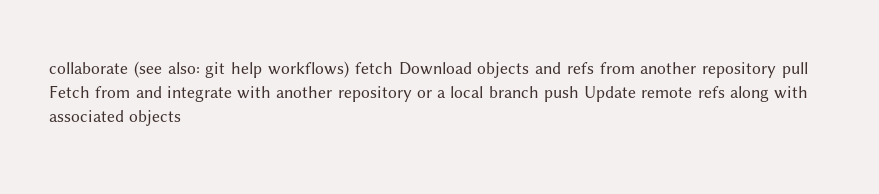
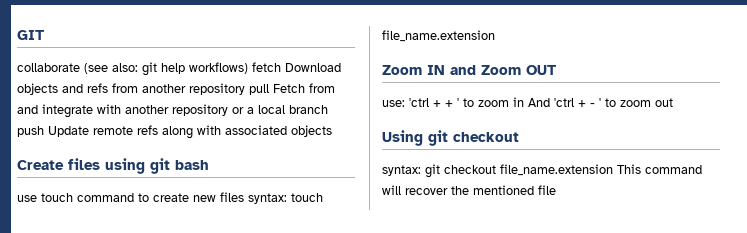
+ GIT
+ Create files using git bash
+ use touch command to create new files syntax: touch file_name.extension
+ Zoom IN and Zoom OUT
+ use: 'ctrl + + ' to zoom in And 'ctrl + - ' to zoom out
+ Using git checkout
+ syntax: git checkout file_name.extension This command will recover the mentioned file

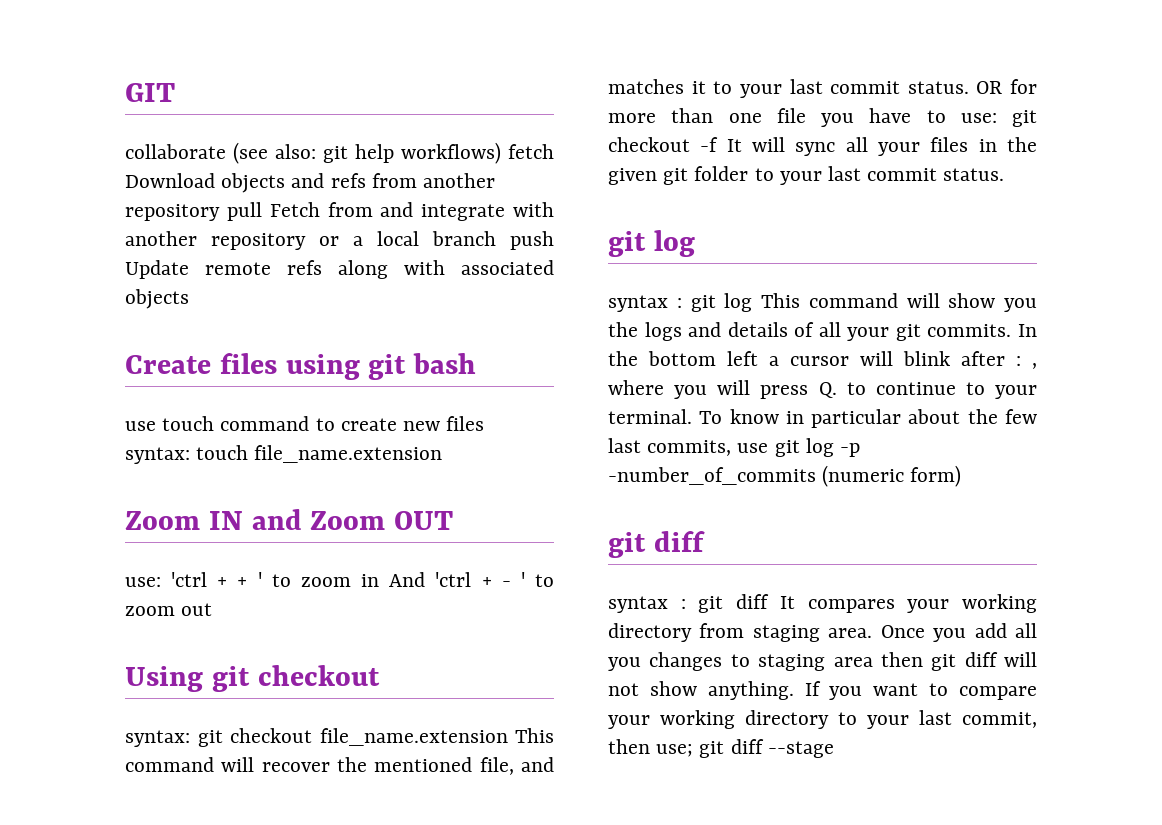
- syntax: git checkout file_name.extension This command will recover the mentioned file
+ syntax: git checkout file_name.extension This command will recover the mentioned file, and matches it to your last commit status. OR for more than one file you have to use: git checkout -f It will sync all your files in the given git folder to your last commit status.
+ git log
+ syntax : git log This command will show you the logs and details of all your git commits. In the bottom left a cursor will blink after : , where you will press Q. to continue to your terminal. To know in particular about the few last commits, use git log -p -number_of_commits (numeric form)
+ git diff
+ syntax : git diff It compares your working directory from staging area. Once you add all you changes to staging area then git diff will not show anything. If you want to compare your working directory to your last commit, then use; git diff --stage

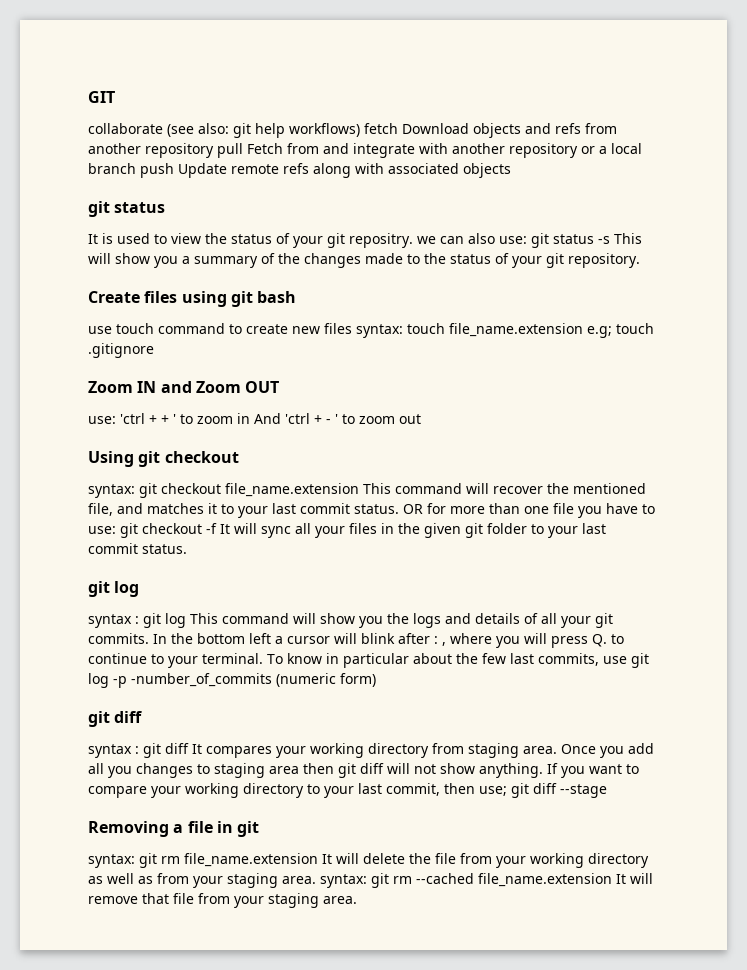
  collaborate (see also: git help workflows) fetch Download objects and refs from another repository pull Fetch from and integrate with another repository or a local branch push Update remote refs along with associated objects
+ git status
+ It is used to view the status of your git repositry. we can also use: git status -s This will show you a summary of the changes made to the status of your git repository.
- use touch command to create new files syntax: touch file_name.extension
+ use touch command to create new files syntax: touch file_name.extension e.g; touch .gitignore
+ Removing a file in git
+ syntax: git rm file_name.extension It will delete the file from your working directory as well as from your staging area. syntax: git rm --cached file_name.extension It will remove that file from your staging area.

